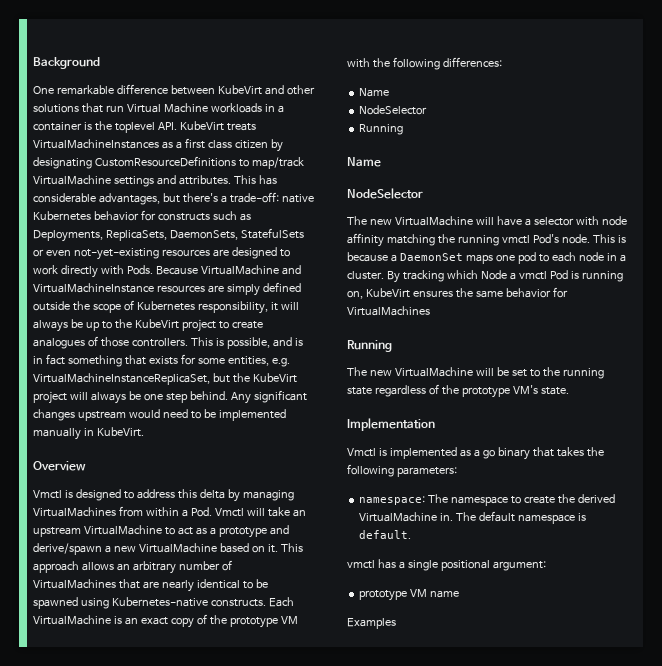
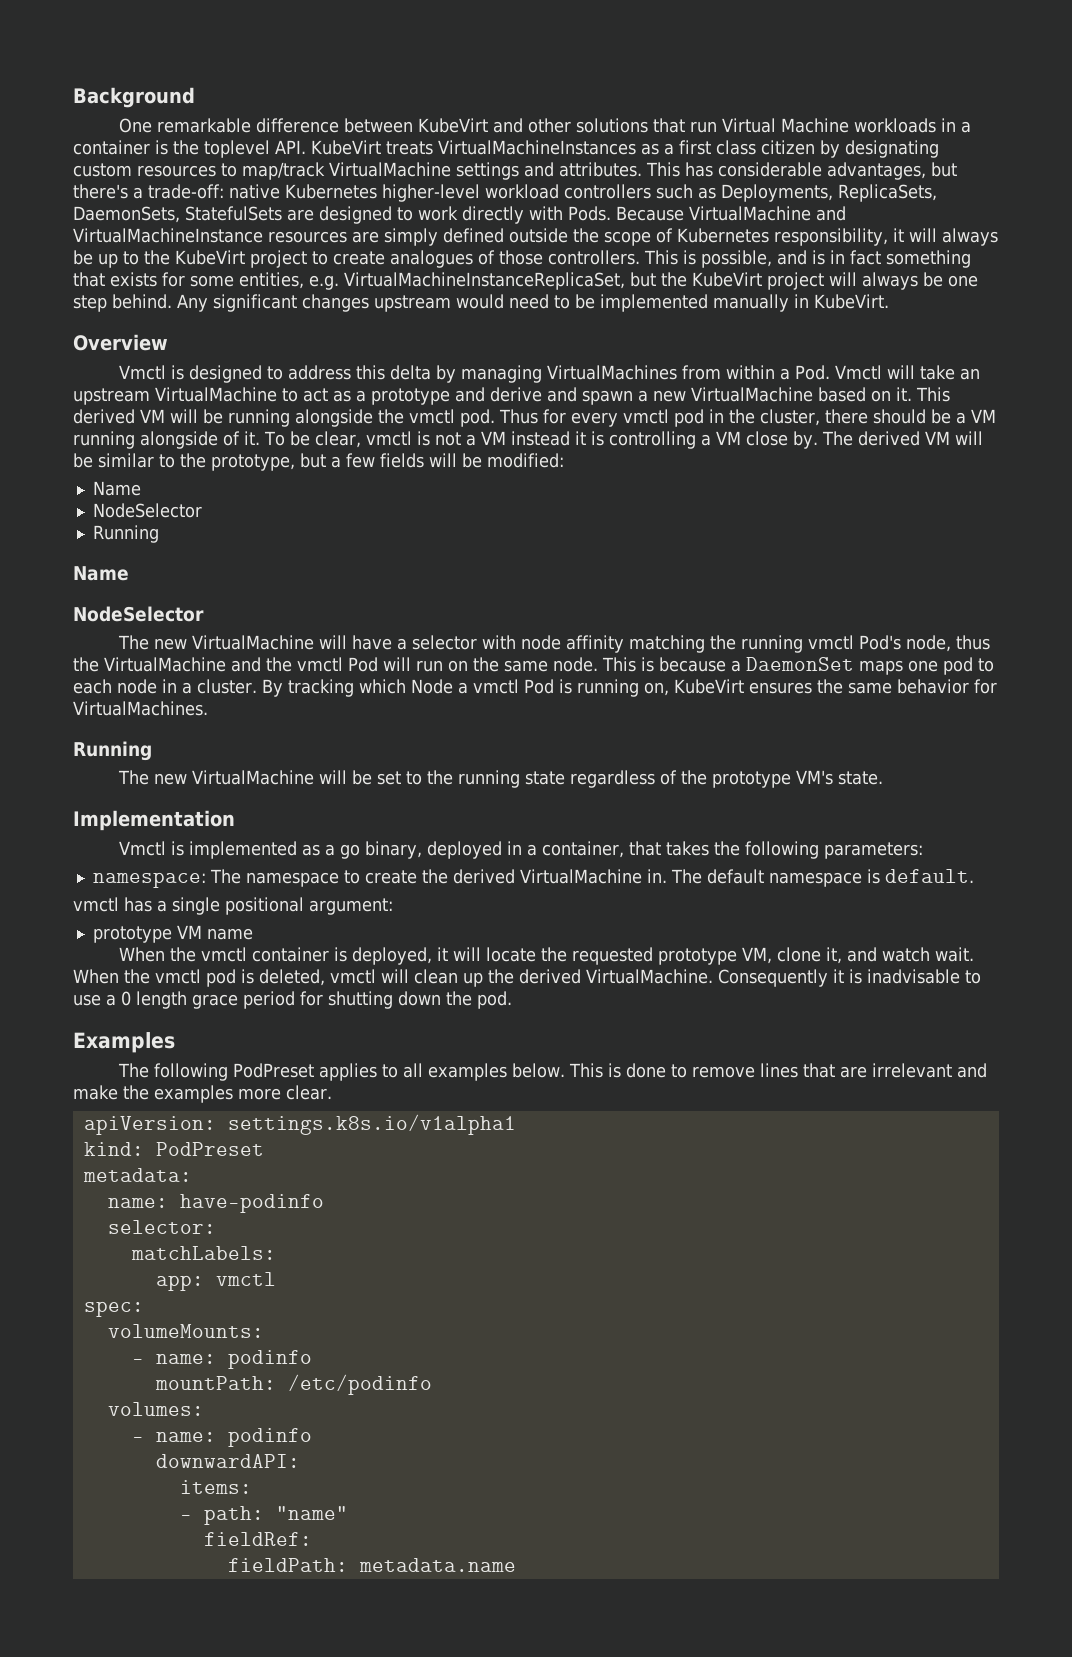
- One remarkable difference between KubeVirt and other solutions that run Virtual Machine workloads in a container is the toplevel API. KubeVirt treats VirtualMachineInstances as a first class citizen by designating CustomResourceDefinitions to map/track VirtualMachine settings and attributes.
+ One remarkable difference between KubeVirt and other solutions that run Virtual Machine workloads in a container is the toplevel API. KubeVirt treats VirtualMachineInstances as a first class citizen by designating custom resources to map/track VirtualMachine settings and attributes.
- This has considerable advantages, but there's a trade-off: native Kubernetes behavior for constructs such as Deployments, ReplicaSets, DaemonSets, StatefulSets or even not-yet-existing resources are designed to work directly with Pods.
+ This has considerable advantages, but there's a trade-off: native Kubernetes higher-level workload controllers such as Deployments, ReplicaSets, DaemonSets, StatefulSets are designed to work directly with Pods.
- Vmctl is designed to address this delta by managing VirtualMachines from within a Pod. Vmctl will take an upstream VirtualMachine to act as a prototype and derive/spawn a new VirtualMachine based on it.
+ Vmctl is designed to address this delta by managing VirtualMachines from within a Pod. Vmctl will take an upstream VirtualMachine to act as a prototype and derive and spawn a new VirtualMachine based on it.
- This approach allows an arbitrary number of VirtualMachines that are nearly identical to be spawned using Kubernetes-native constructs. Each VirtualMachine is an exact copy of the prototype VM with the following differences:
+ This derived VM will be running alongside the vmctl pod. Thus for every vmctl pod in the cluster, there should be a VM running alongside of it. To be clear, vmctl is not a VM instead it is controlling a VM close by. The derived VM will be similar to the prototype, but a few fields will be modified:
- The new VirtualMachine will have a selector with node affinity matching the running vmctl Pod's node.
+ The new VirtualMachine will have a selector with node affinity matching the running vmctl Pod's node, thus the VirtualMachine and the vmctl Pod will run on the same node.
- By tracking which Node a vmctl Pod is running on, KubeVirt ensures the same behavior for VirtualMachines
+ By tracking which Node a vmctl Pod is running on, KubeVirt ensures the same behavior for VirtualMachines.
- Vmctl is implemented as a go binary that takes the following parameters:
+ Vmctl is implemented as a go binary, deployed in a container, that takes the following parameters:
+ When the vmctl container is deployed, it will locate the requested prototype VM, clone it, and watch wait. When the vmctl pod is deleted, vmctl will clean up the derived VirtualMachine. Consequently it is inadvisable to use a 0 length grace period for shutting down the pod.
  Examples
+ The following PodPreset applies to all examples below. This is done to remove lines that are irrelevant and make the examples more clear.
+ apiVersion: settings.k8s.io/v1alpha1
+ kind: PodPreset
+ metadata:
+ name: have-podinfo
+ selector:
+ matchLabels:
+ app: vmctl
+ spec:
+ volumeMounts:
+ - name: podinfo
+ mountPath: /etc/podinfo
+ volumes:
+ - name: podinfo
+ downwardAPI:
+ items:
+ - path: "name"
+ fieldRef:
+ fieldPath: metadata.name

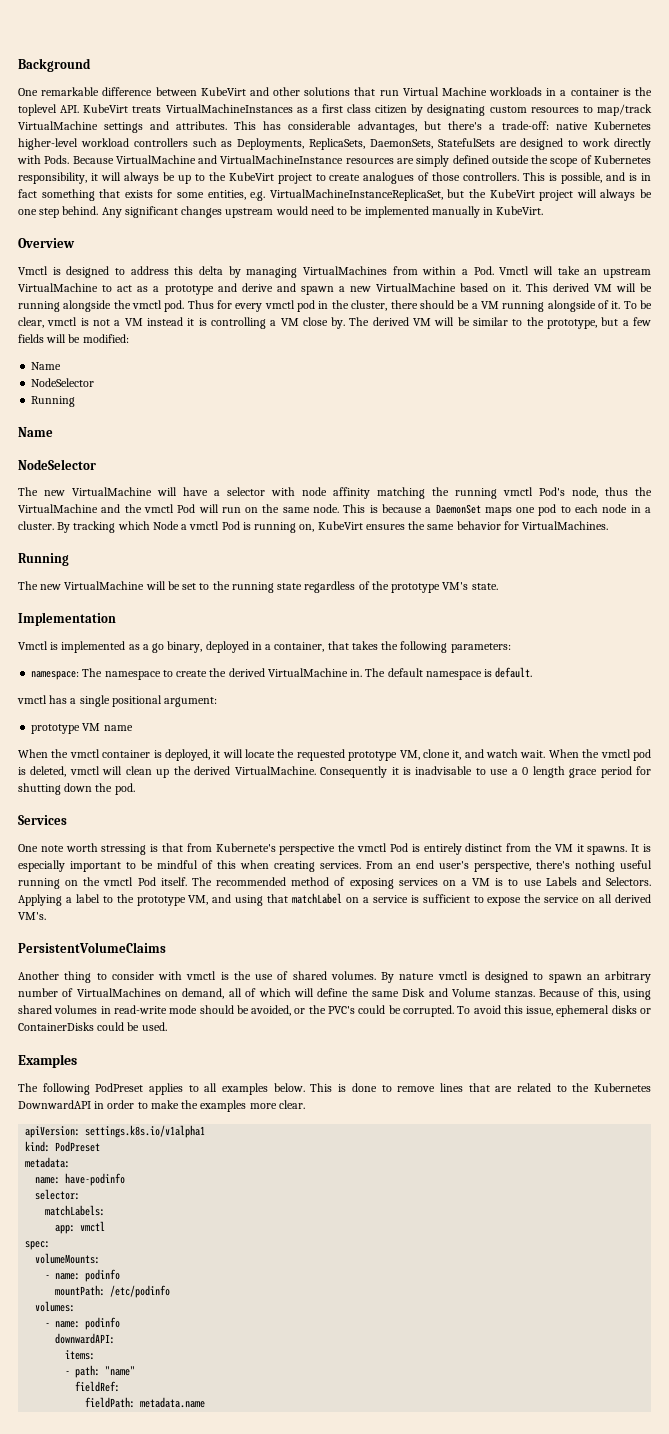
+ Services
+ One note worth stressing is that from Kubernete's perspective the vmctl Pod is entirely distinct from the VM it spawns. It is especially important to be mindful of this when creating services. From an end user's perspective, there's nothing useful running on the vmctl Pod itself. The recommended method of exposing services on a VM is to use Labels and Selectors. Applying a label to the prototype VM, and using that matchLabel on a service is sufficient to expose the service on all derived VM's.
+ PersistentVolumeClaims
+ Another thing to consider with vmctl is the use of shared volumes. By nature vmctl is designed to spawn an arbitrary number of VirtualMachines on demand, all of which will define the same Disk and Volume stanzas. Because of this, using shared volumes in read-write mode should be avoided, or the PVC's could be corrupted. To avoid this issue, ephemeral disks or ContainerDisks could be used.
- This is done to remove lines that are irrelevant and make the examples more clear.
+ This is done to remove lines that are related to the Kubernetes DownwardAPI in order to make the examples more clear.

